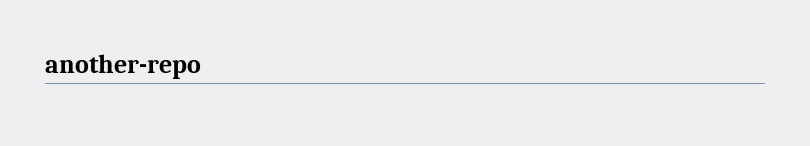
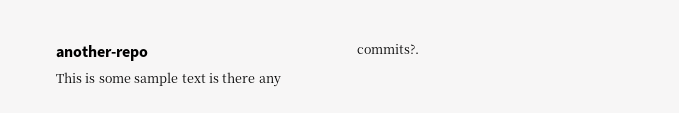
+ This is some sample text is there any commits?.

